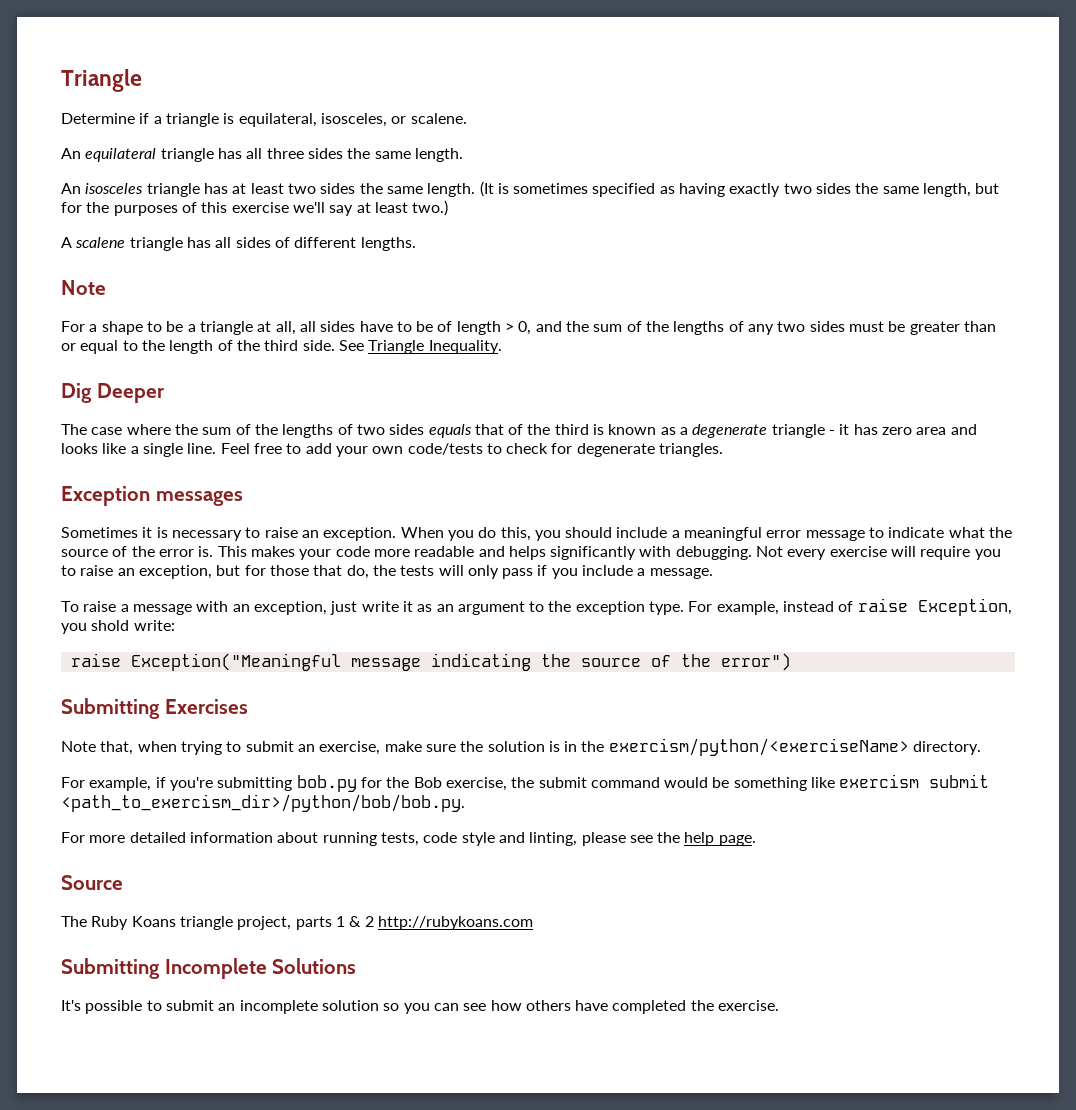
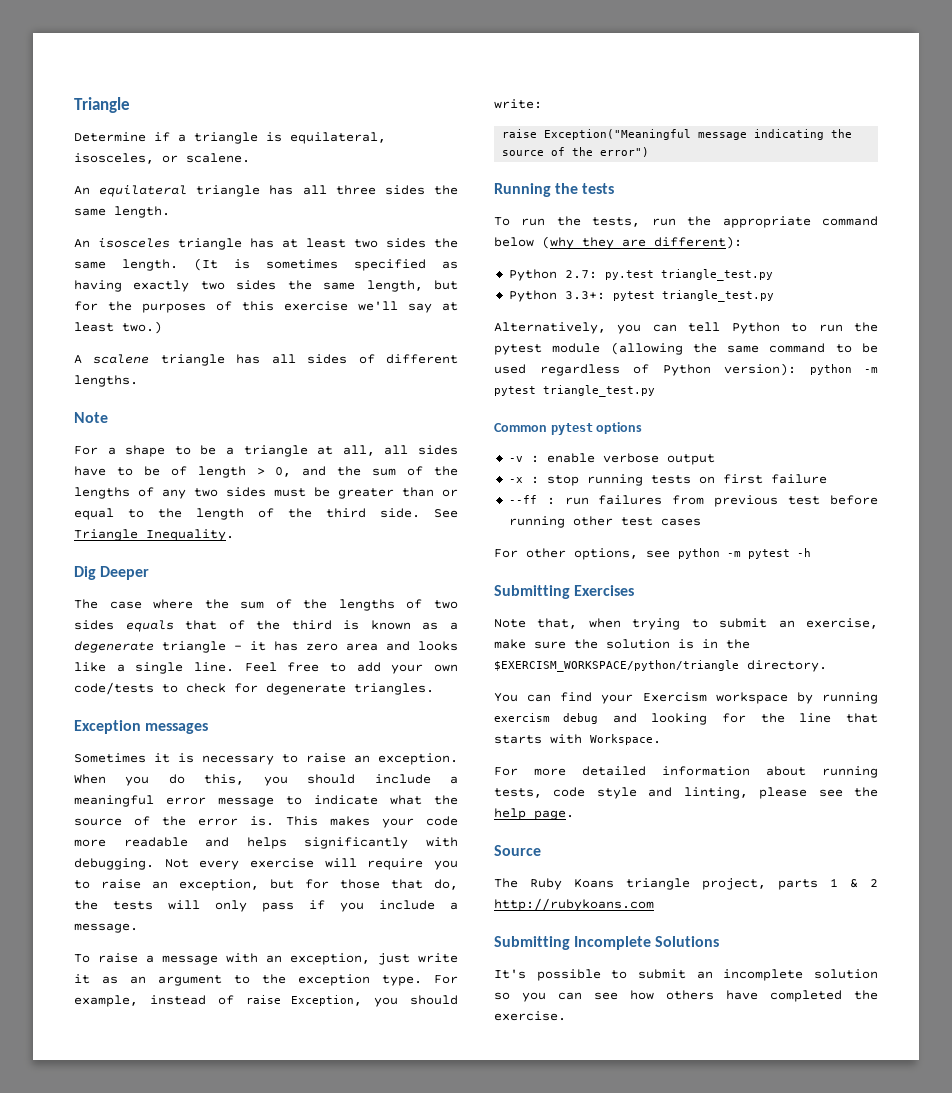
- For example, instead of raise Exception, you shold write:
+ For example, instead of raise Exception, you should write:
+ Running the tests
+ To run the tests, run the appropriate command below (why they are different):
+ Python 2.7: py.test triangle_test.py
+ Python 3.3+: pytest triangle_test.py
+ Alternatively, you can tell Python to run the pytest module (allowing the same command to be used regardless of Python version): python -m pytest triangle_test.py
+ Common pytest options
+ -v : enable verbose output
+ -x : stop running tests on first failure
+ --ff : run failures from previous test before running other test cases
+ For other options, see python -m pytest -h
- Note that, when trying to submit an exercise, make sure the solution is in the exercism/python/<exerciseName> directory.
+ Note that, when trying to submit an exercise, make sure the solution is in the $EXERCISM_WORKSPACE/python/triangle directory.
- For example, if you're submitting bob.py for the Bob exercise, the submit command would be something like exercism submit <path_to_exercism_dir>/python/bob/bob.py.
+ You can find your Exercism workspace by running exercism debug and looking for the line that starts with Workspace.

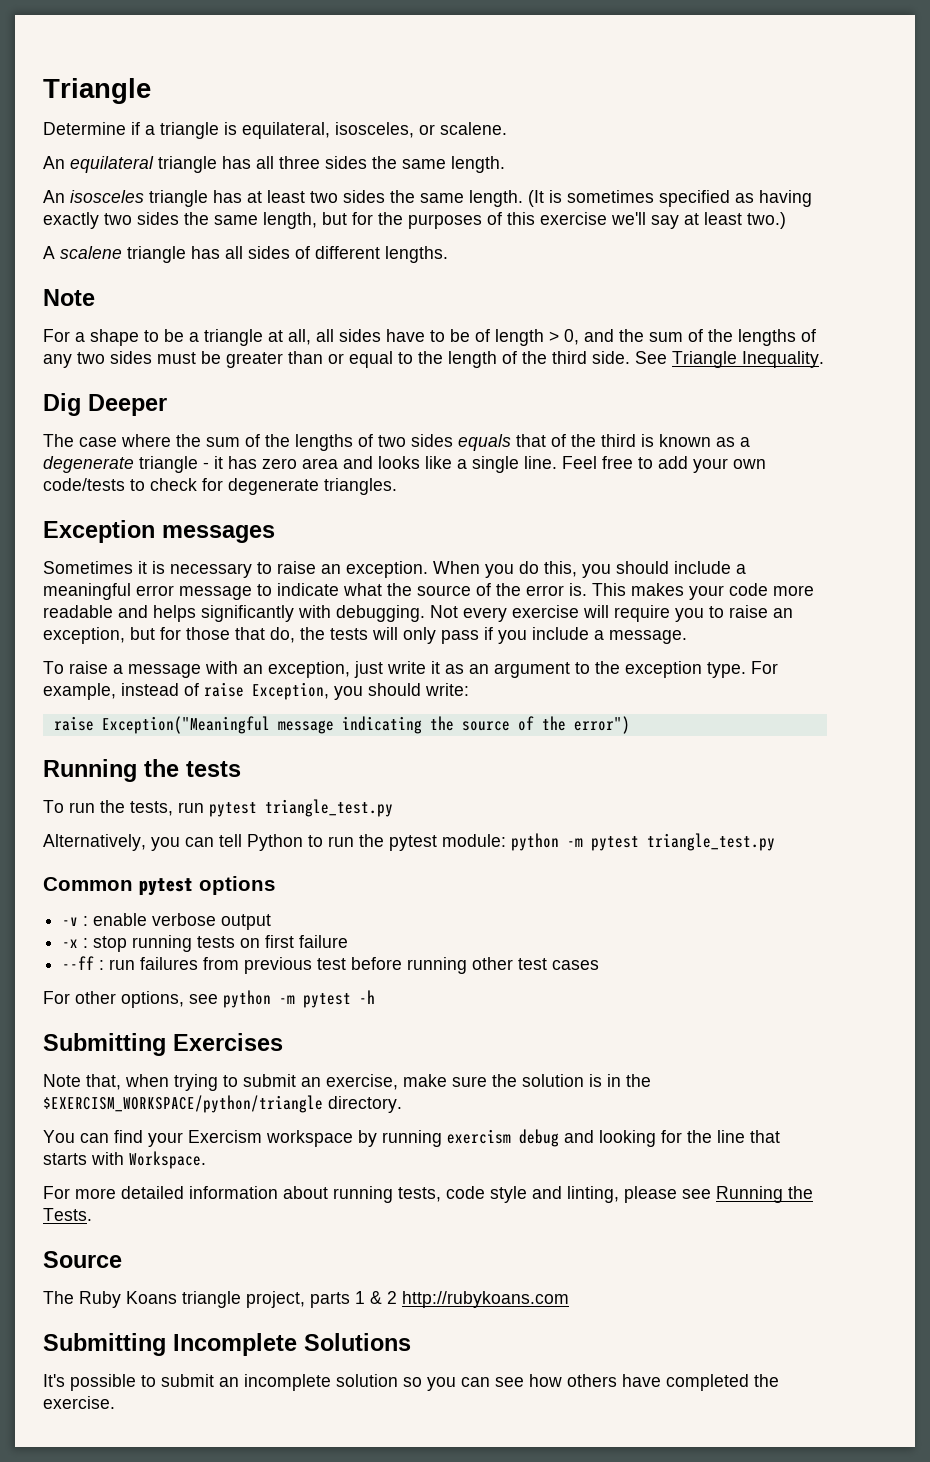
- To run the tests, run the appropriate command below (why they are different):
- Python 2.7: py.test triangle_test.py
- Python 3.3+: pytest triangle_test.py
+ To run the tests, run pytest triangle_test.py
- Alternatively, you can tell Python to run the pytest module (allowing the same command to be used regardless of Python version): python -m pytest triangle_test.py
+ Alternatively, you can tell Python to run the pytest module: python -m pytest triangle_test.py
- For more detailed information about running tests, code style and linting, please see the help page.
+ For more detailed information about running tests, code style and linting, please see Running the Tests.

